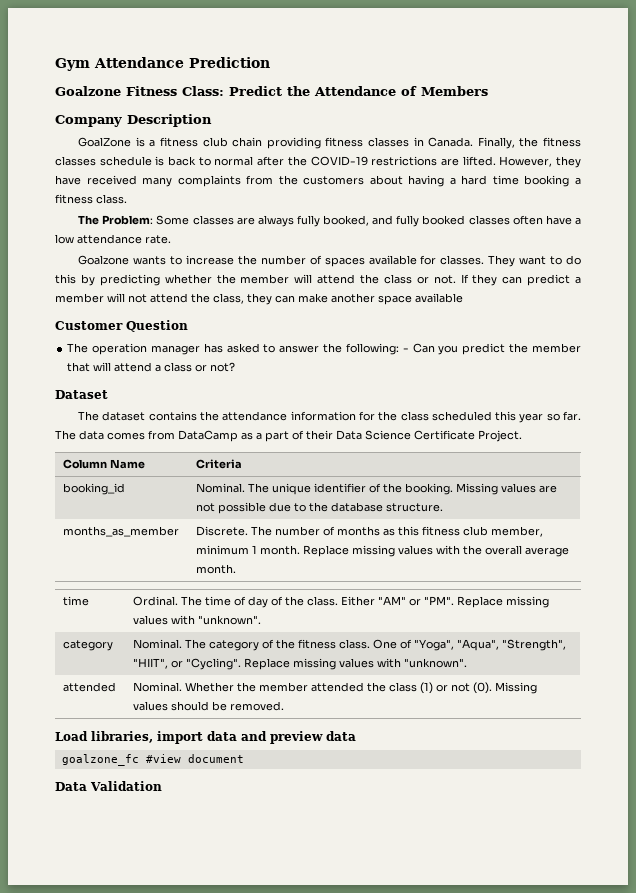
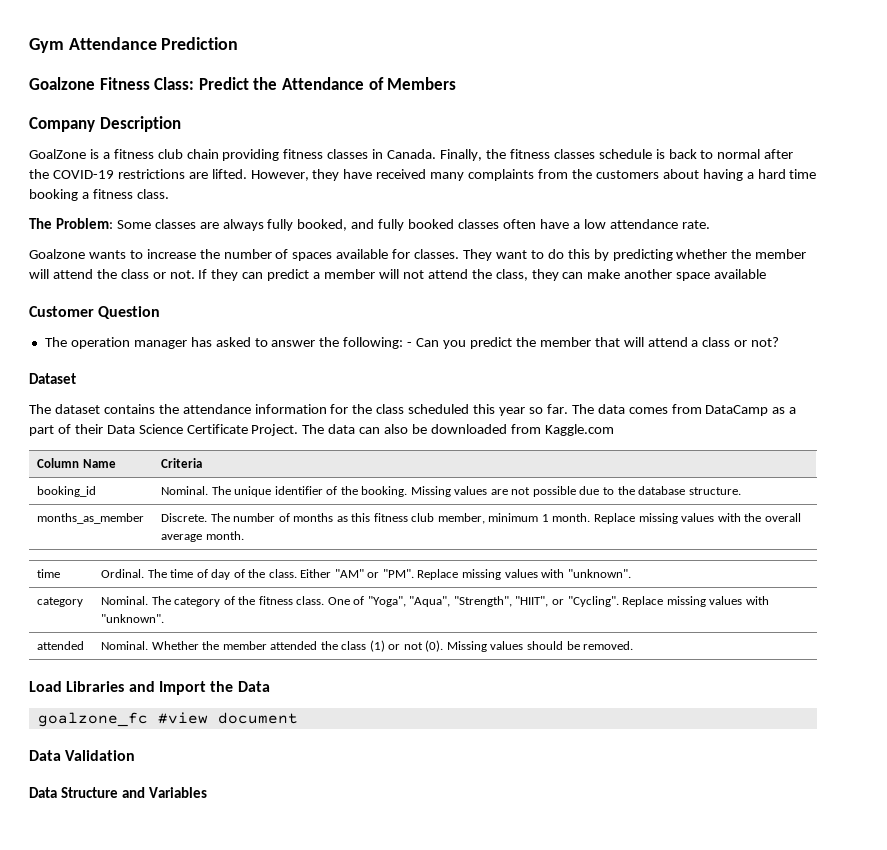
+ The data can also be downloaded from Kaggle.com
- Load libraries, import data and preview data
+ Load Libraries and Import the Data
+ Data Structure and Variables

